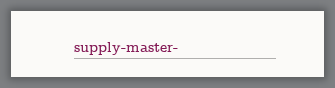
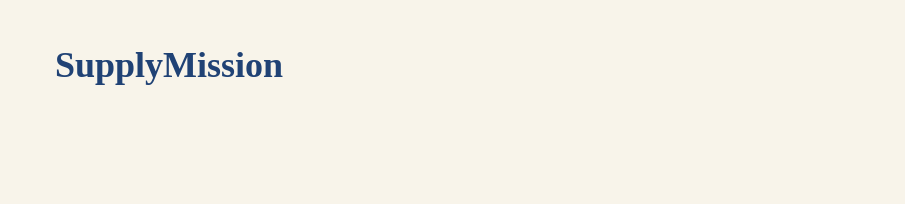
- supply-master-
+ SupplyMission

